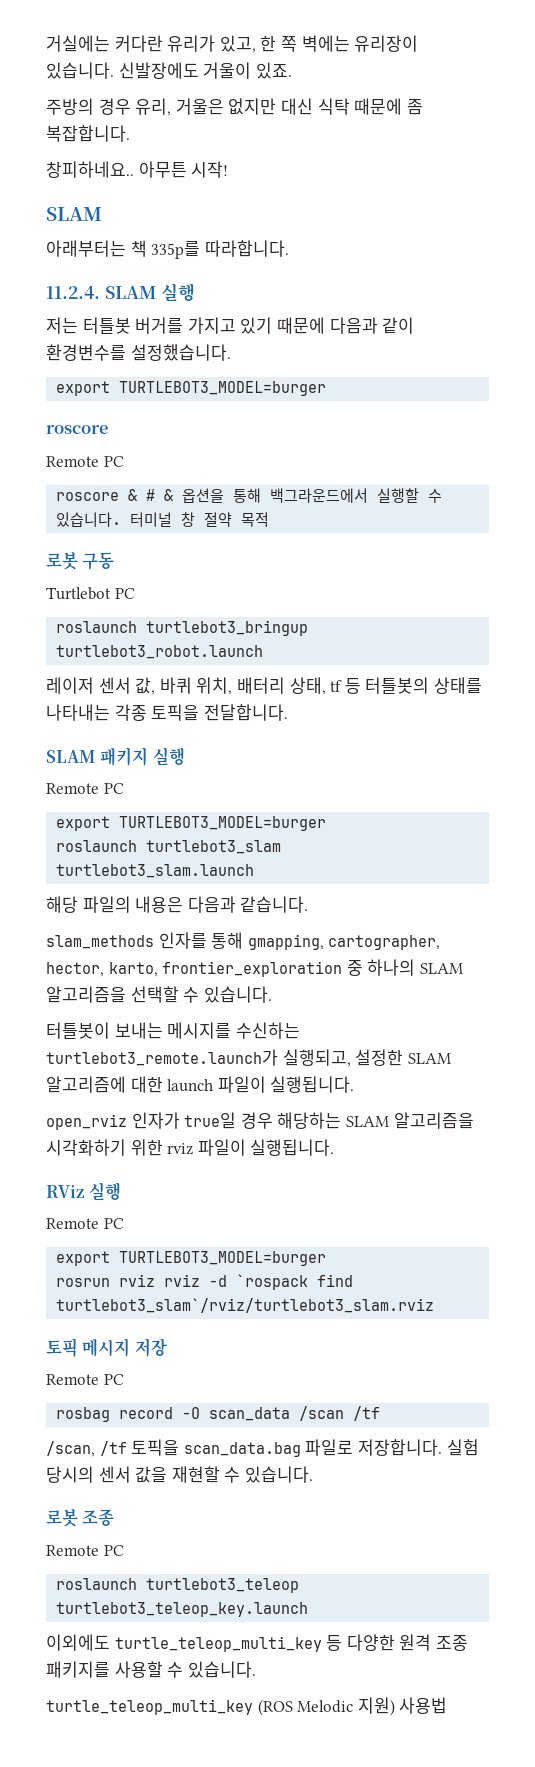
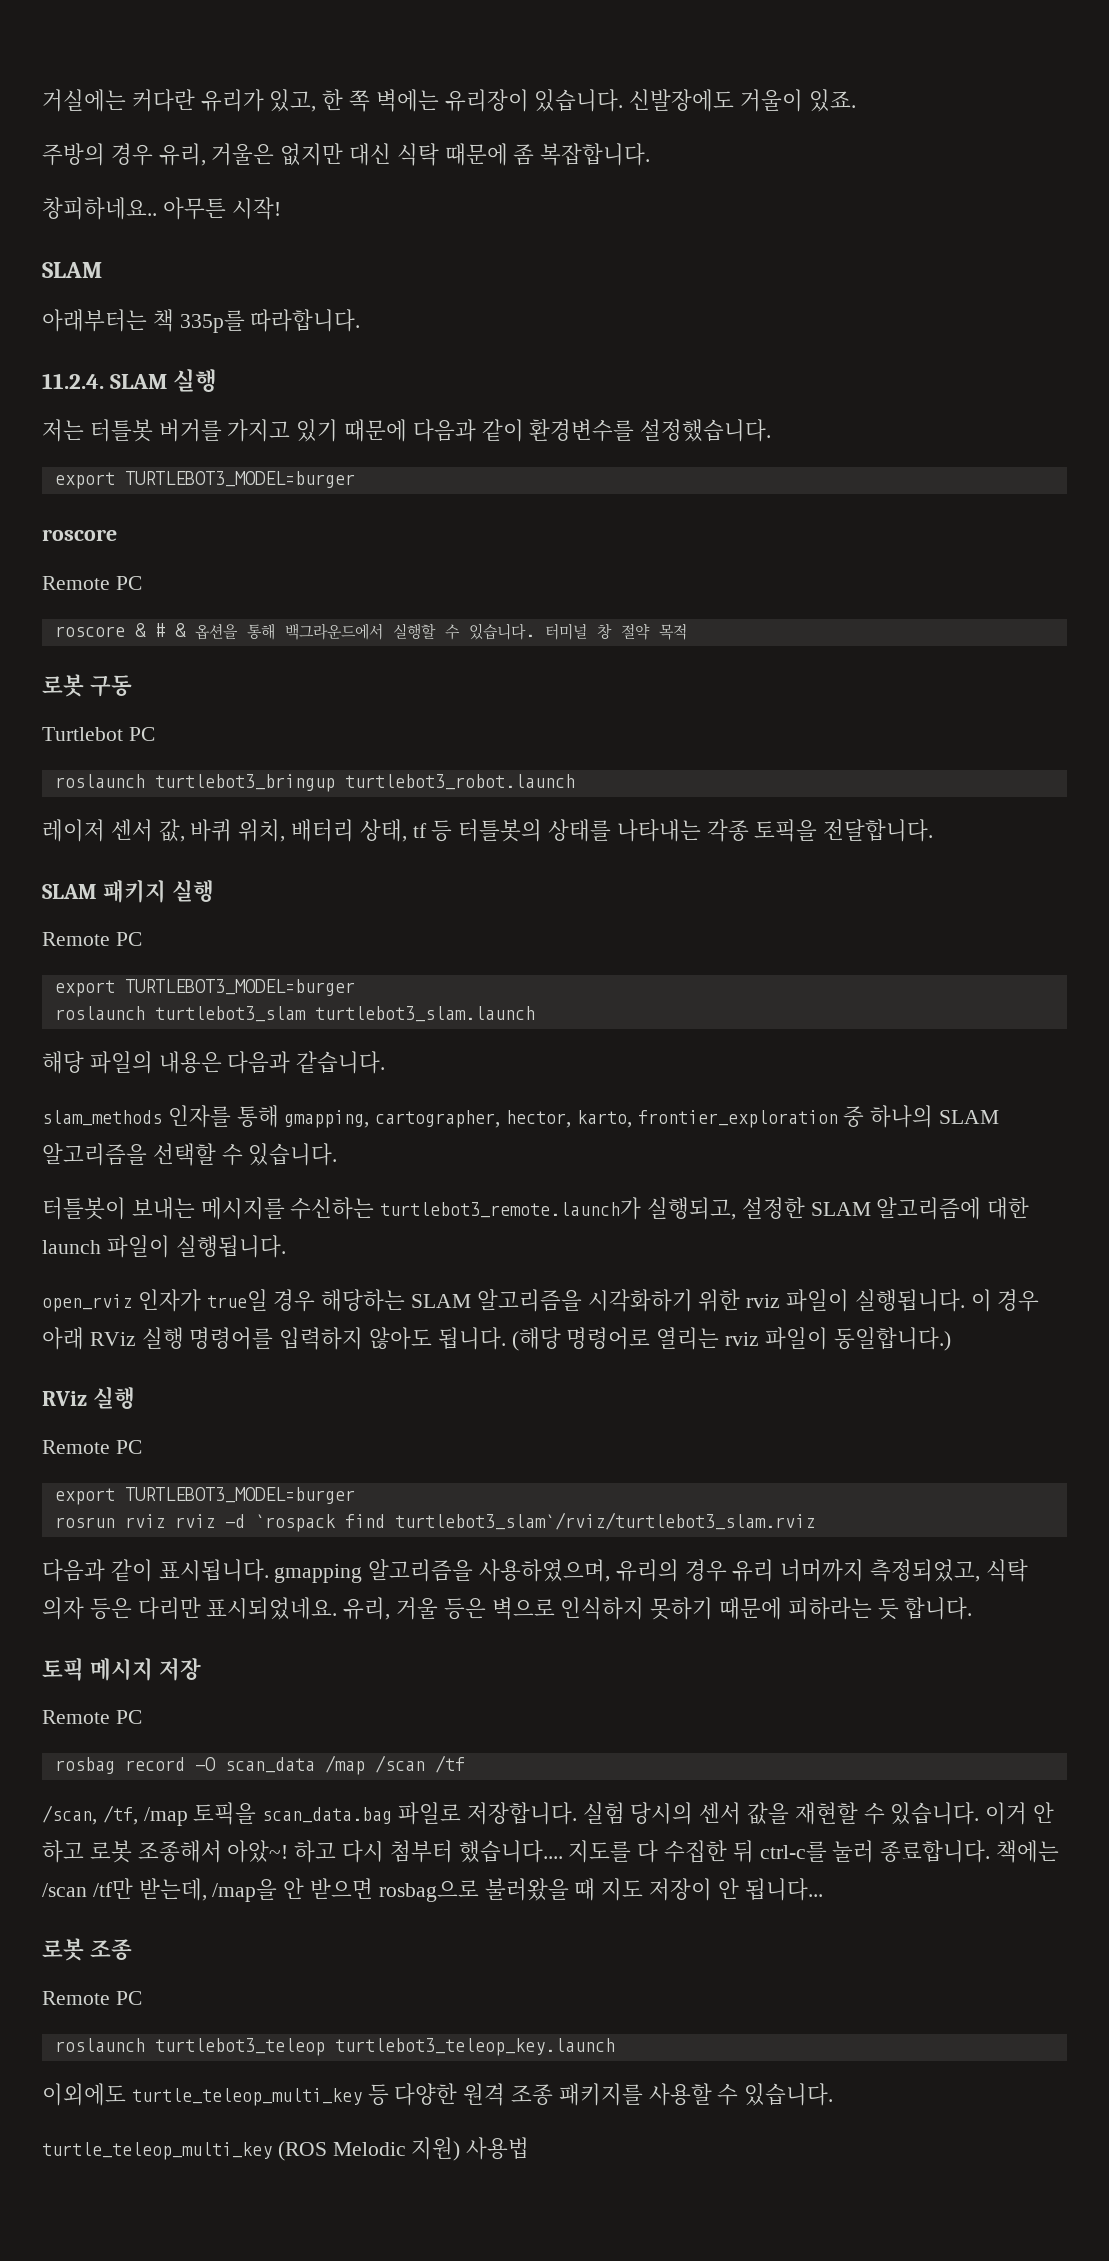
+ 이 경우 아래 RViz 실행 명령어를 입력하지 않아도 됩니다. (해당 명령어로 열리는 rviz 파일이 동일합니다.)
+ 다음과 같이 표시됩니다. gmapping 알고리즘을 사용하였으며, 유리의 경우 유리 너머까지 측정되었고, 식탁 의자 등은 다리만 표시되었네요. 유리, 거울 등은 벽으로 인식하지 못하기 때문에 피하라는 듯 합니다.
- rosbag record -O scan_data /scan /tf
+ rosbag record -O scan_data /map /scan /tf
- /scan, /tf 토픽을 scan_data.bag 파일로 저장합니다.
+ /scan, /tf, /map 토픽을 scan_data.bag 파일로 저장합니다.
+ 이거 안 하고 로봇 조종해서 아았~! 하고 다시 첨부터 했습니다.... 지도를 다 수집한 뒤 ctrl-c를 눌러 종료합니다. 책에는 /scan /tf만 받는데, /map을 안 받으면 rosbag으로 불러왔을 때 지도 저장이 안 됩니다...

